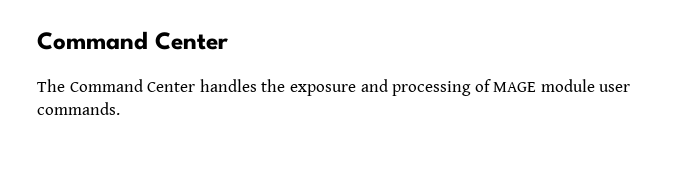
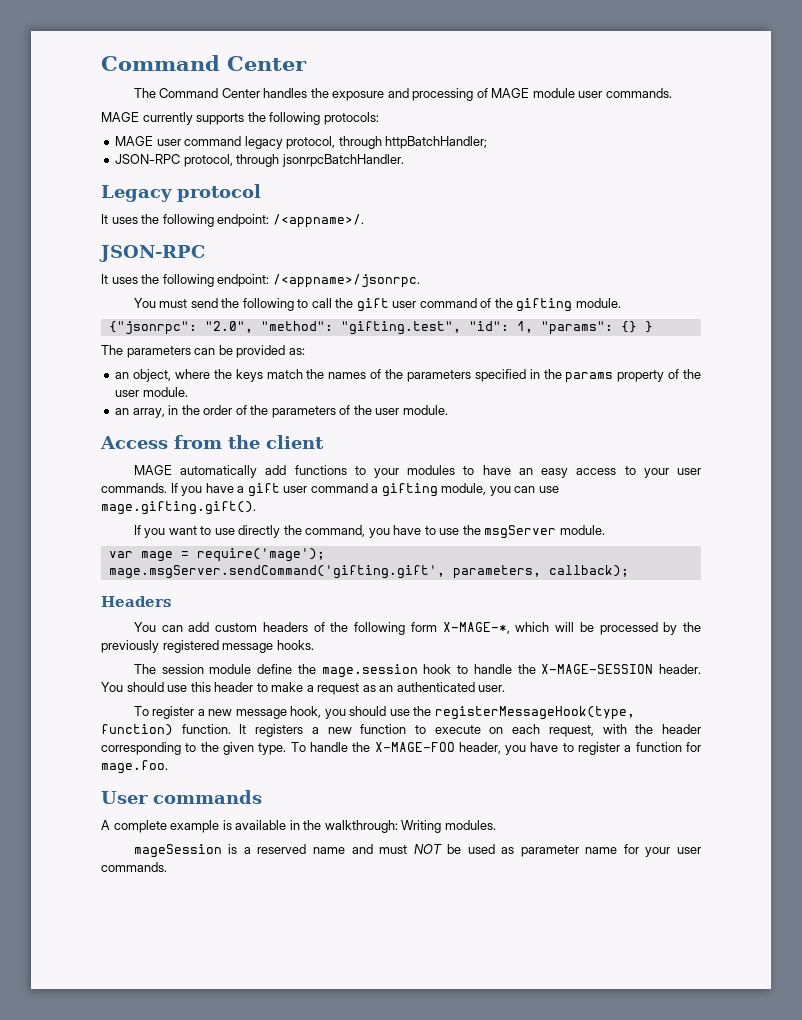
+ MAGE currently supports the following protocols:
+ MAGE user command legacy protocol, through httpBatchHandler;
+ JSON-RPC protocol, through jsonrpcBatchHandler.
+ Legacy protocol
+ It uses the following endpoint: /<appname>/.
+ JSON-RPC
+ It uses the following endpoint: /<appname>/jsonrpc.
+ You must send the following to call the gift user command of the gifting module.
+ {"jsonrpc": "2.0", "method": "gifting.test", "id": 1, "params": {} }
+ The parameters can be provided as:
+ an object, where the keys match the names of the parameters specified in the params property of the user module.
+ an array, in the order of the parameters of the user module.
+ Access from the client
+ MAGE automatically add functions to your modules to have an easy access to your user commands. If you have a gift user command a gifting module, you can use mage.gifting.gift().
+ If you want to use directly the command, you have to use the msgServer module.
+ var mage = require('mage');
+ mage.msgServer.sendCommand('gifting.gift', parameters, callback);
+ Headers
+ You can add custom headers of the following form X-MAGE-*, which will be processed by the previously registered message hooks.
+ The session module define the mage.session hook to handle the X-MAGE-SESSION header. You should use this header to make a request as an authenticated user.
+ To register a new message hook, you should use the registerMessageHook(type, function) function. It registers a new function to execute on each request, with the header corresponding to the given type. To handle the X-MAGE-FOO header, you have to register a function for mage.foo.
+ User commands
+ A complete example is available in the walkthrough: Writing modules.
+ mageSession is a reserved name and must NOT be used as parameter name for your user commands.

